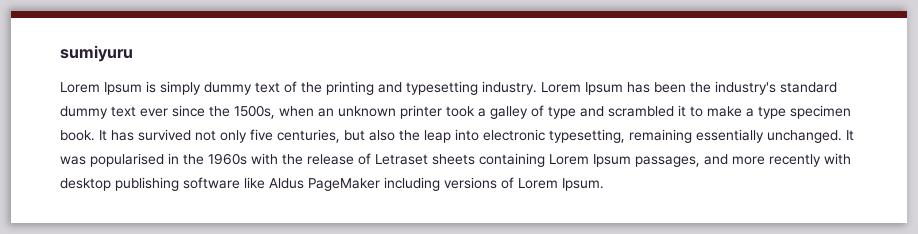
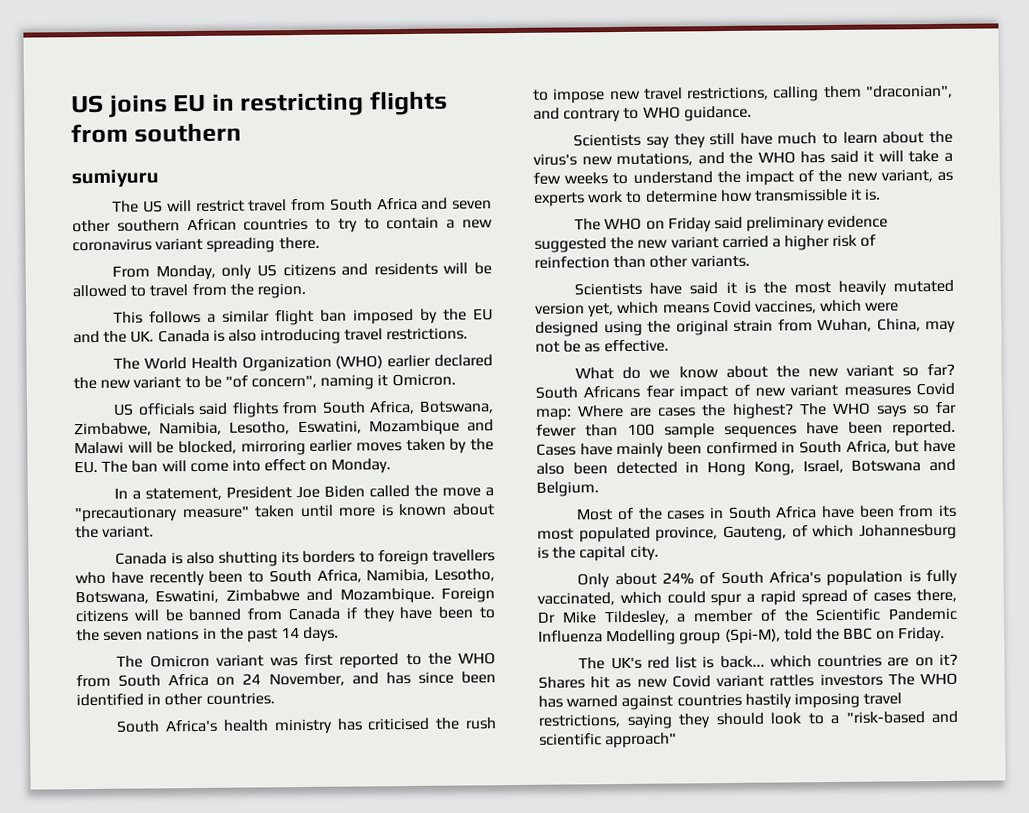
+ US joins EU in restricting flights from southern
  sumiyuru
- Lorem Ipsum is simply dummy text of the printing and typesetting industry. Lorem Ipsum has been the industry's standard dummy text ever since the 1500s, when an unknown printer took a galley of type and scrambled it to make a type specimen book. It has survived not only five centuries, but also the leap into electronic typesetting, remaining essentially unchanged. It was popularised in the 1960s with the release of Letraset sheets containing Lorem Ipsum passages, and more recently with desktop publishing software like Aldus PageMaker including versions of Lorem Ipsum.
+ The US will restrict travel from South Africa and seven other southern African countries to try to contain a new coronavirus variant spreading there.
+ From Monday, only US citizens and residents will be allowed to travel from the region.
+ This follows a similar flight ban imposed by the EU and the UK. Canada is also introducing travel restrictions.
+ The World Health Organization (WHO) earlier declared the new variant to be "of concern", naming it Omicron.
+ US officials said flights from South Africa, Botswana, Zimbabwe, Namibia, Lesotho, Eswatini, Mozambique and Malawi will be blocked, mirroring earlier moves taken by the EU. The ban will come into effect on Monday.
+ In a statement, President Joe Biden called the move a "precautionary measure" taken until more is known about the variant.
+ Canada is also shutting its borders to foreign travellers who have recently been to South Africa, Namibia, Lesotho, Botswana, Eswatini, Zimbabwe and Mozambique. Foreign citizens will be banned from Canada if they have been to the seven nations in the past 14 days.
+ The Omicron variant was first reported to the WHO from South Africa on 24 November, and has since been identified in other countries.
+ South Africa's health ministry has criticised the rush to impose new travel restrictions, calling them "draconian", and contrary to WHO guidance.
+ Scientists say they still have much to learn about the virus's new mutations, and the WHO has said it will take a few weeks to understand the impact of the new variant, as experts work to determine how transmissible it is.
+ The WHO on Friday said preliminary evidence suggested the new variant carried a higher risk of reinfection than other variants.
+ Scientists have said it is the most heavily mutated version yet, which means Covid vaccines, which were designed using the original strain from Wuhan, China, may not be as effective.
+ What do we know about the new variant so far? South Africans fear impact of new variant measures Covid map: Where are cases the highest? The WHO says so far fewer than 100 sample sequences have been reported. Cases have mainly been confirmed in South Africa, but have also been detected in Hong Kong, Israel, Botswana and Belgium.
+ Most of the cases in South Africa have been from its most populated province, Gauteng, of which Johannesburg is the capital city.
+ Only about 24% of South Africa's population is fully vaccinated, which could spur a rapid spread of cases there, Dr Mike Tildesley, a member of the Scientific Pandemic Influenza Modelling group (Spi-M), told the BBC on Friday.
+ The UK's red list is back... which countries are on it? Shares hit as new Covid variant rattles investors The WHO has warned against countries hastily imposing travel restrictions, saying they should look to a "risk-based and scientific approach"

